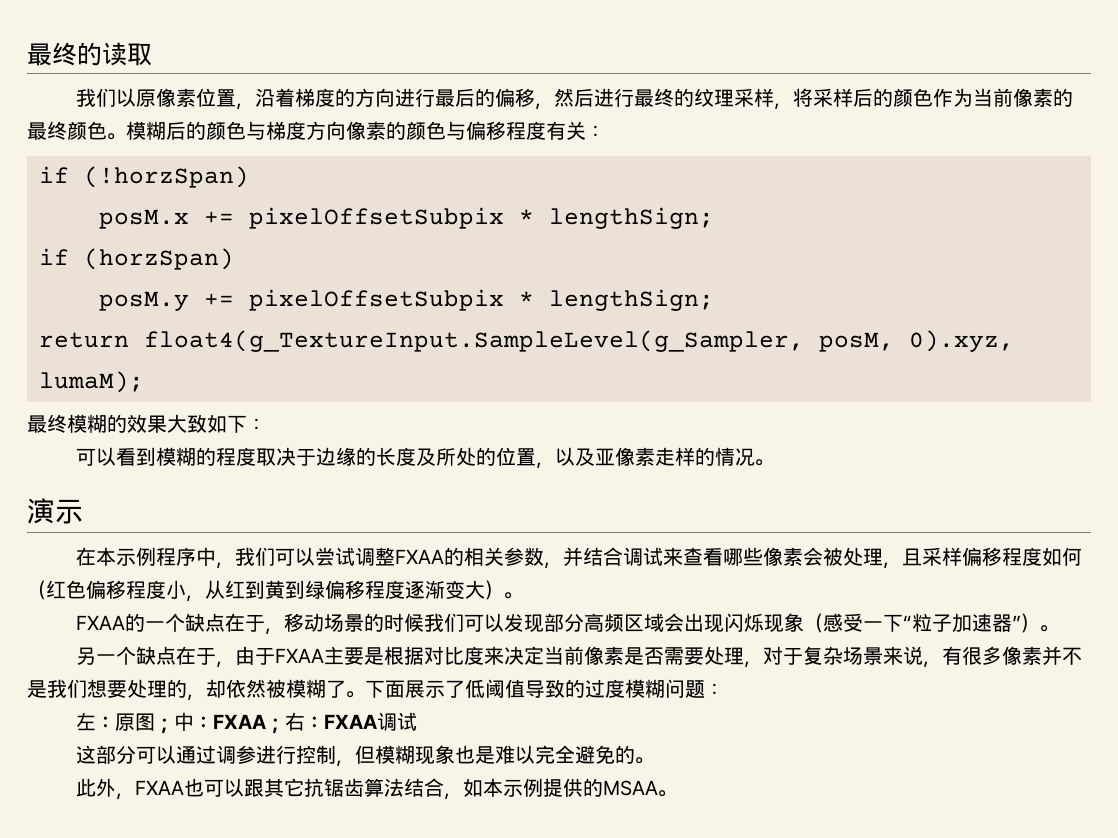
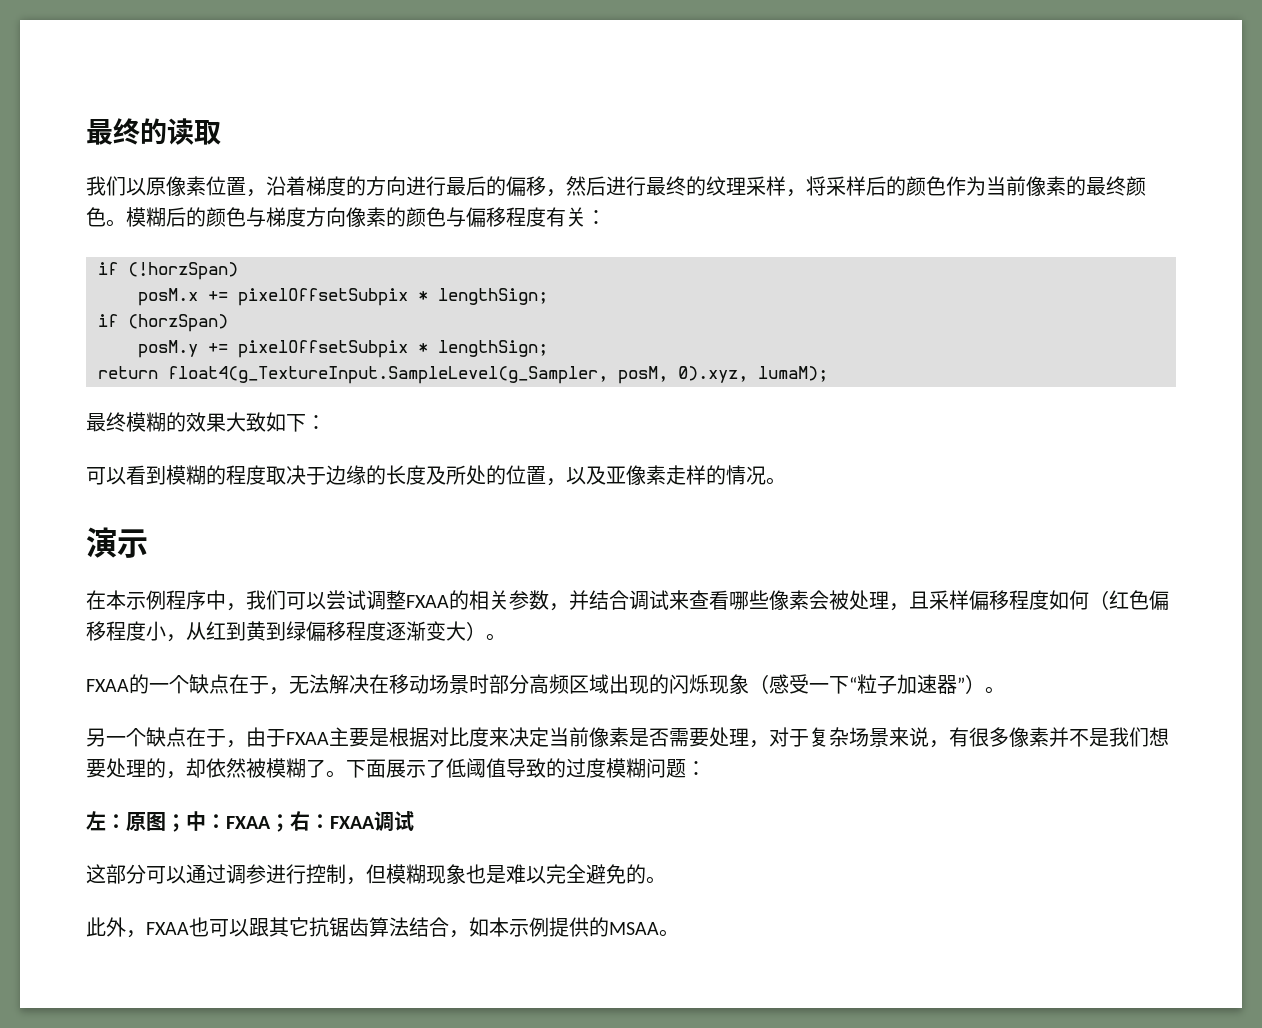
- FXAA的一个缺点在于，移动场景的时候我们可以发现部分高频区域会出现闪烁现象（感受一下“粒子加速器”）。
+ FXAA的一个缺点在于，无法解决在移动场景时部分高频区域出现的闪烁现象（感受一下“粒子加速器”）。

